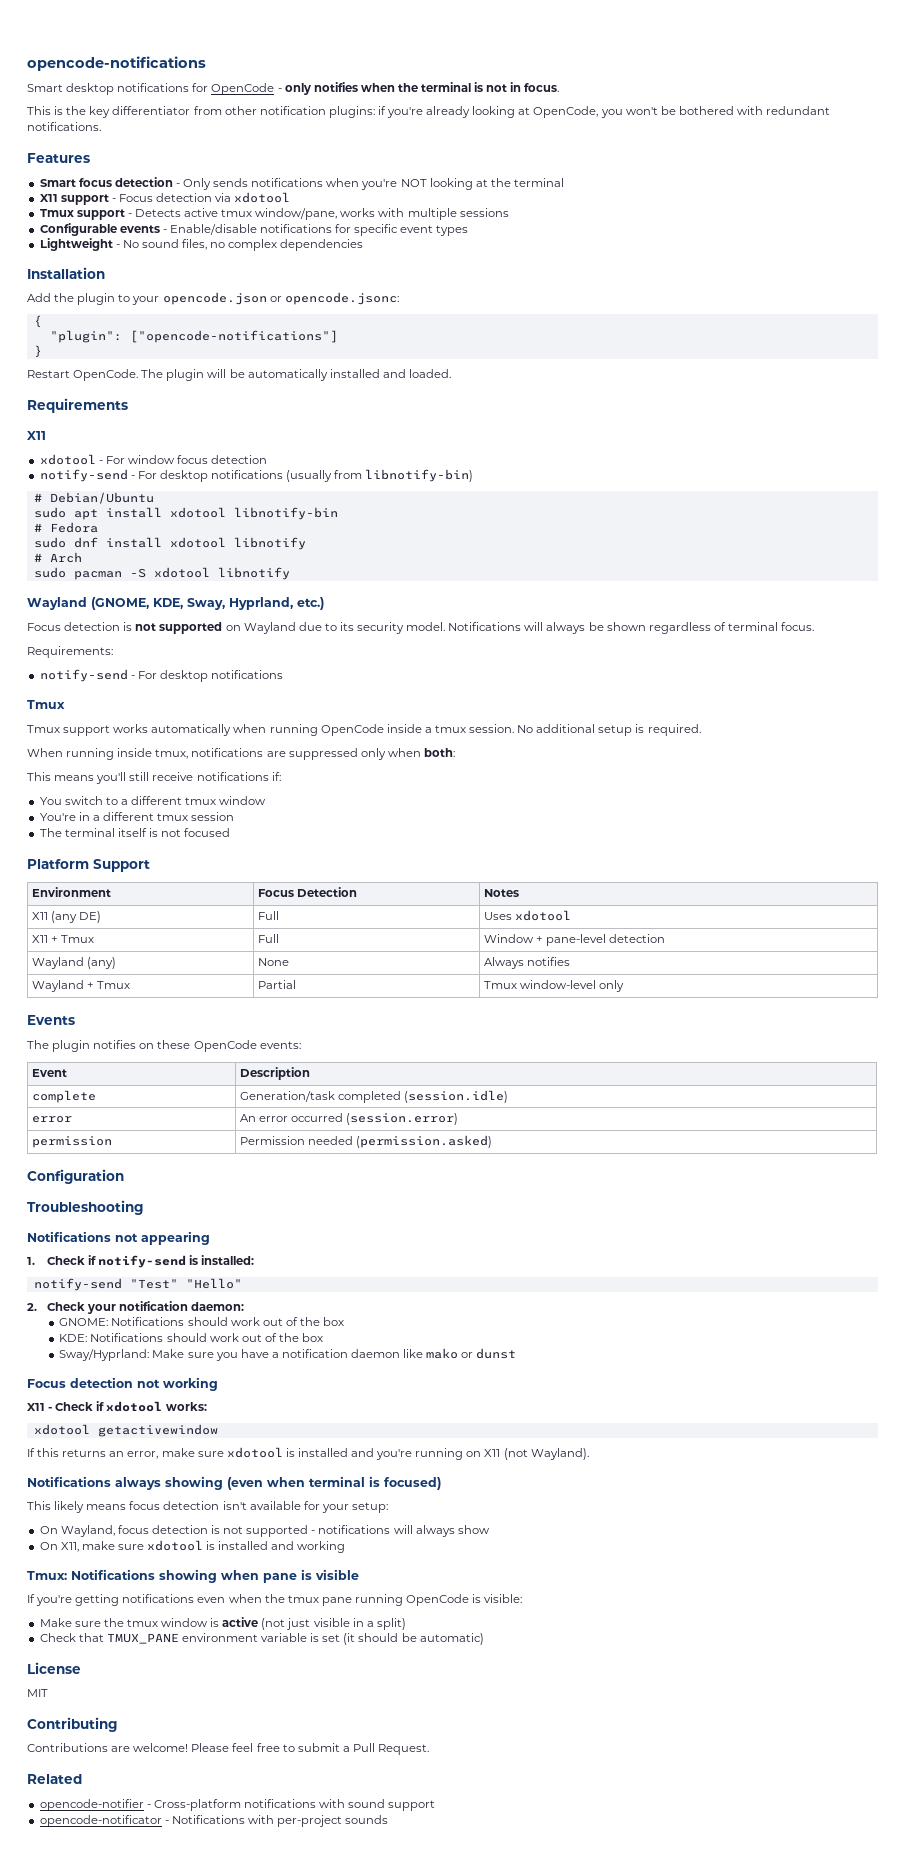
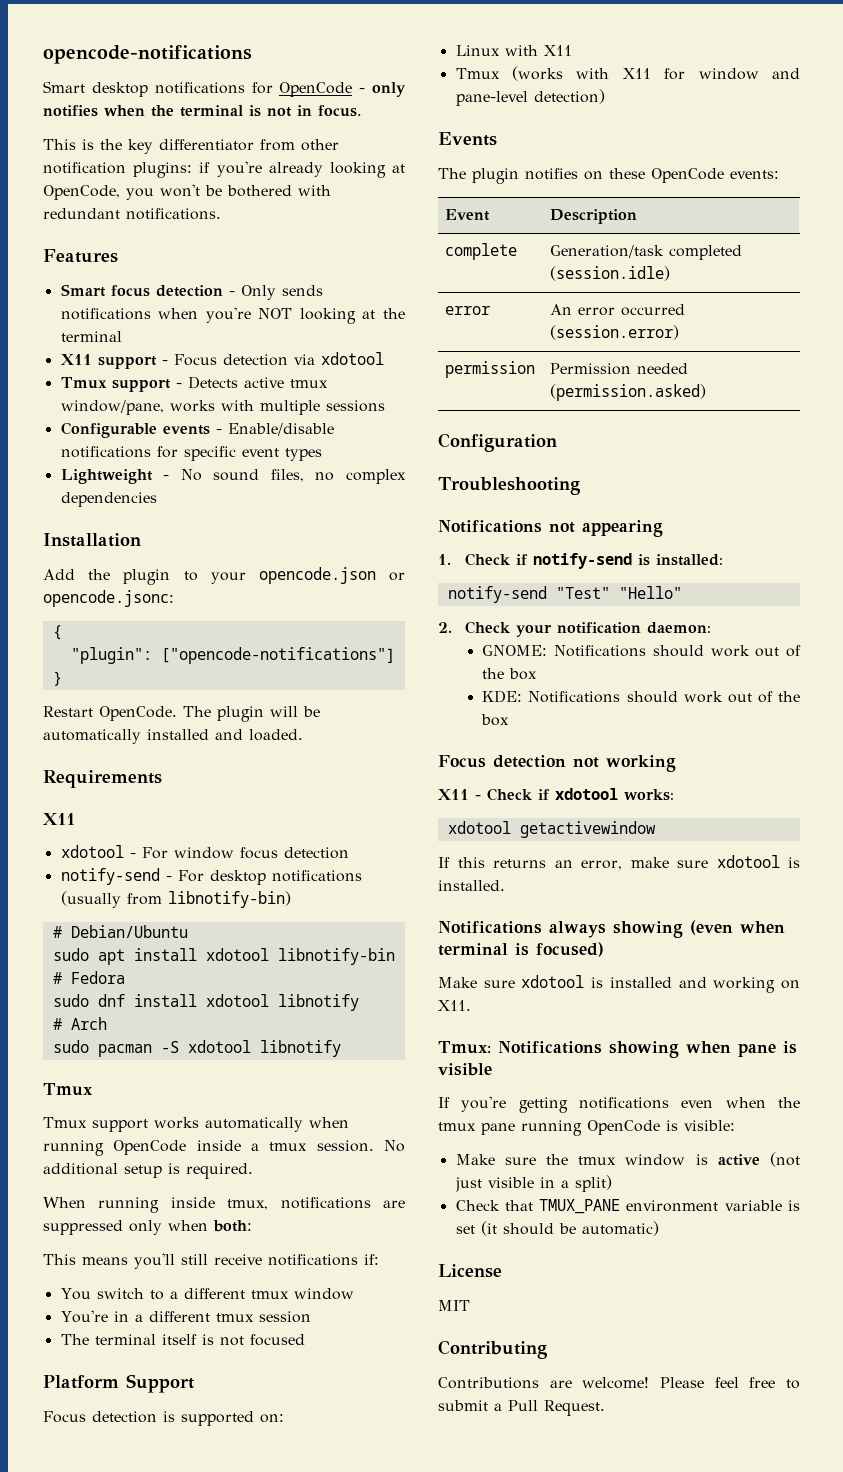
- Wayland (GNOME, KDE, Sway, Hyprland, etc.)
- Focus detection is not supported on Wayland due to its security model. Notifications will always be shown regardless of terminal focus.
- Requirements:
- notify-send - For desktop notifications
- Environment | Focus Detection | Notes
- X11 (any DE) | Full | Uses xdotool
- X11 + Tmux | Full | Window + pane-level detection
- Wayland (any) | None | Always notifies
- Wayland + Tmux | Partial | Tmux window-level only
+ Focus detection is supported on:
+ Linux with X11
+ Tmux (works with X11 for window and pane-level detection)
- Sway/Hyprland: Make sure you have a notification daemon like mako or dunst
- If this returns an error, make sure xdotool is installed and you're running on X11 (not Wayland).
+ If this returns an error, make sure xdotool is installed.
- This likely means focus detection isn't available for your setup:
- On Wayland, focus detection is not supported - notifications will always show
- On X11, make sure xdotool is installed and working
+ Make sure xdotool is installed and working on X11.
- Related
- opencode-notifier - Cross-platform notifications with sound support
- opencode-notificator - Notifications with per-project sounds

